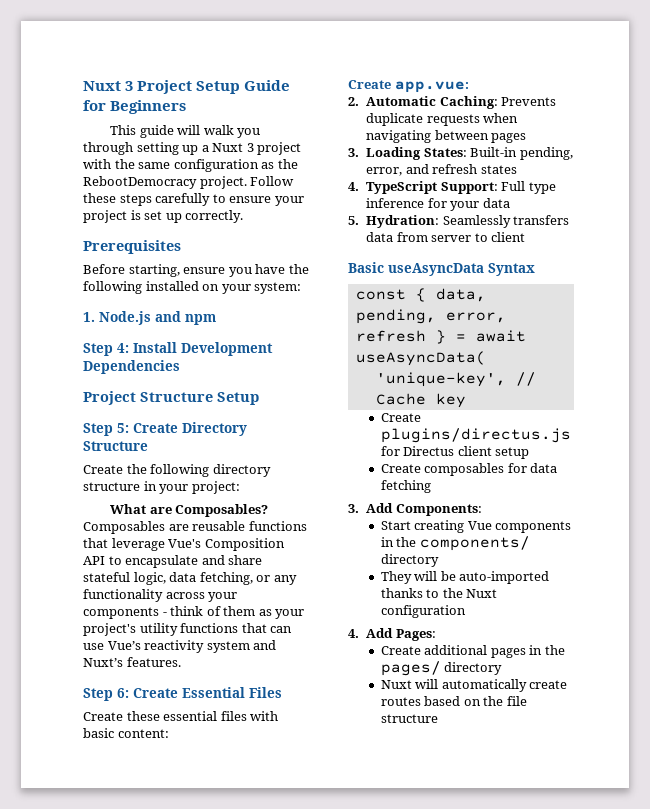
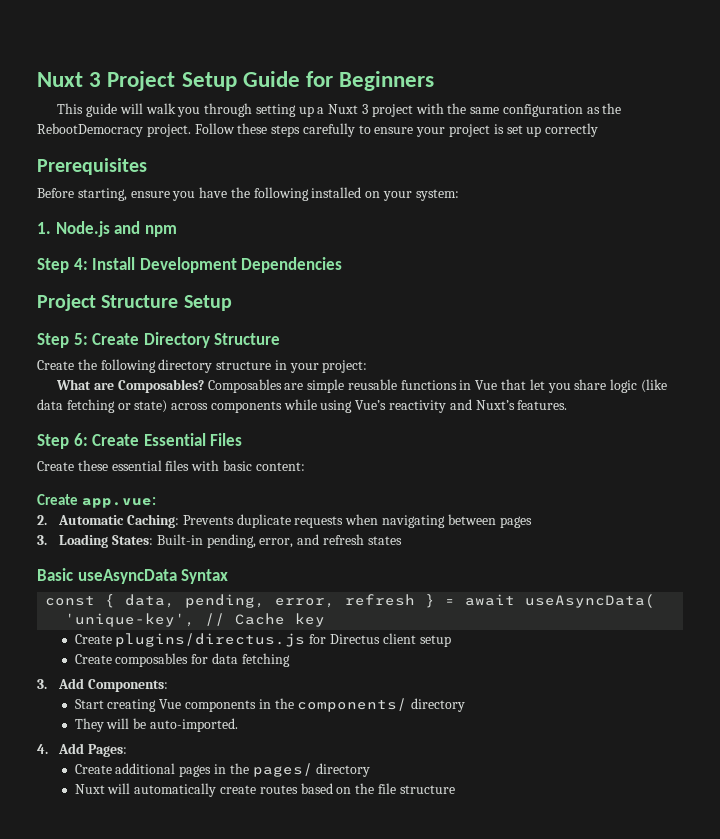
- Follow these steps carefully to ensure your project is set up correctly.
+ Follow these steps carefully to ensure your project is set up correctly
- Composables are reusable functions that leverage Vue's Composition API to encapsulate and share stateful logic, data fetching, or any functionality across your components - think of them as your project's utility functions that can use Vue’s reactivity system and Nuxt’s features.
+ Composables are simple reusable functions in Vue that let you share logic (like data fetching or state) across components while using Vue’s reactivity and Nuxt’s features.
- 4. TypeScript Support: Full type inference for your data
- 5. Hydration: Seamlessly transfers data from server to client
- They will be auto-imported thanks to the Nuxt configuration
+ They will be auto-imported.

